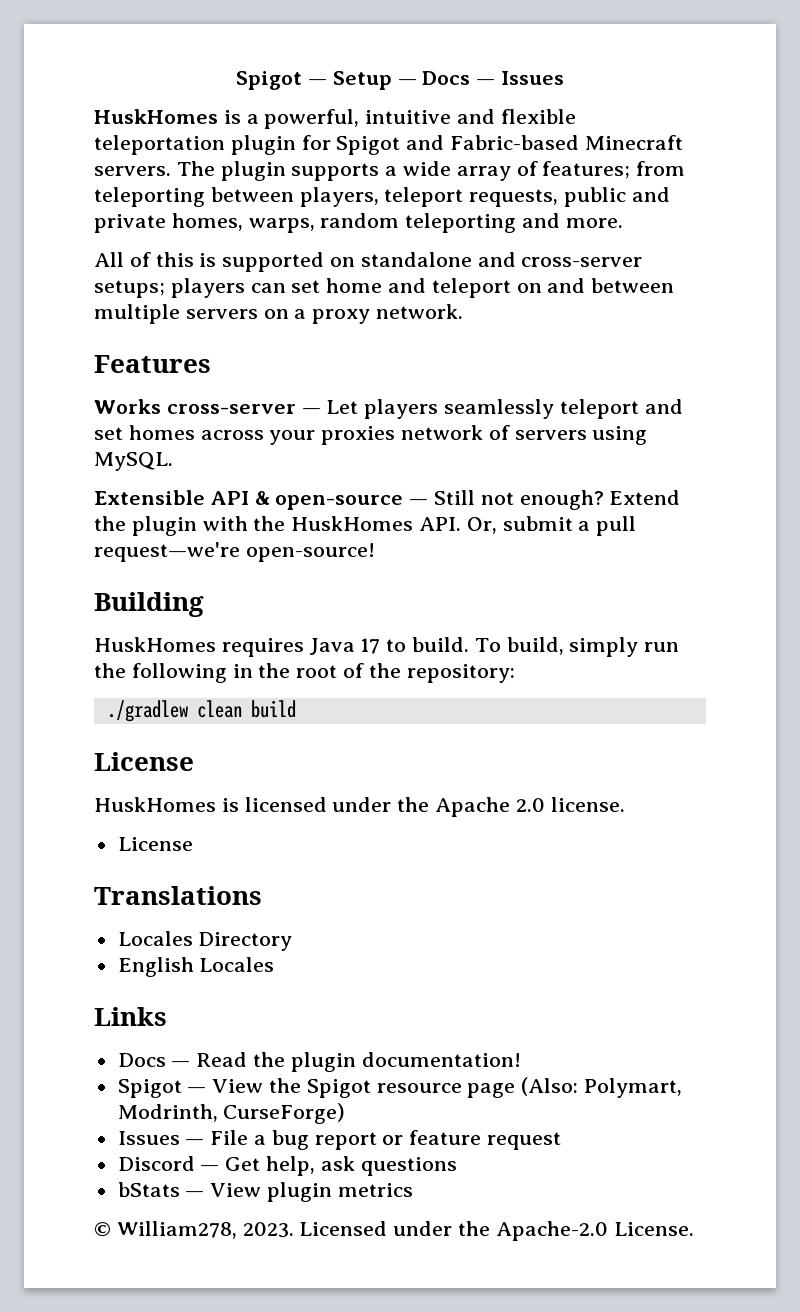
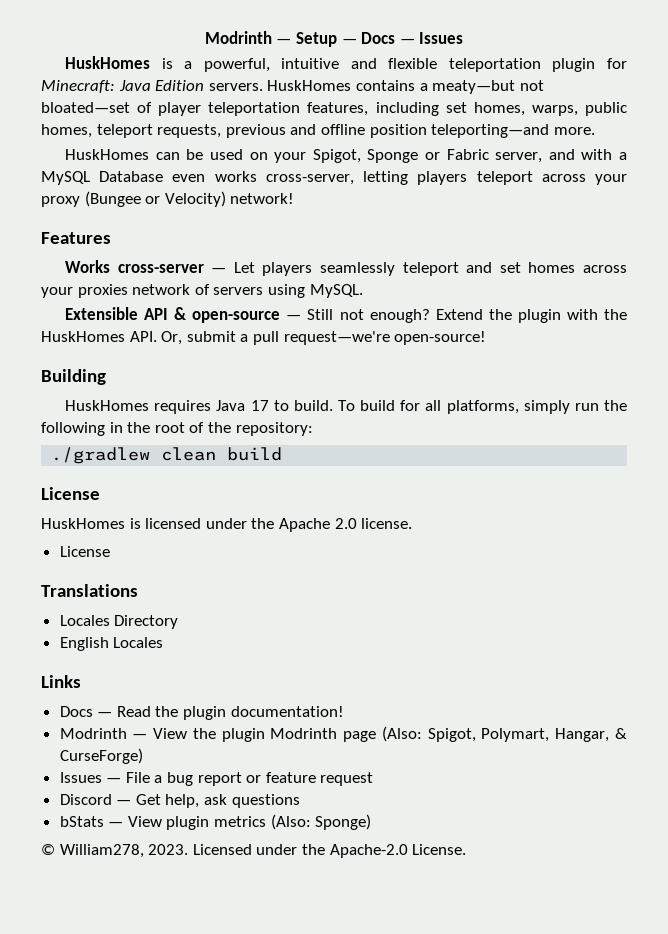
- Spigot — Setup — Docs — Issues
+ Modrinth — Setup — Docs — Issues
- HuskHomes is a powerful, intuitive and flexible teleportation plugin for Spigot and Fabric-based Minecraft servers. The plugin supports a wide array of features; from teleporting between players, teleport requests, public and private homes, warps, random teleporting and more.
- All of this is supported on standalone and cross-server setups; players can set home and teleport on and between multiple servers on a proxy network.
+ HuskHomes is a powerful, intuitive and flexible teleportation plugin for Minecraft: Java Edition servers. HuskHomes contains a meaty—but not bloated—set of player teleportation features, including set homes, warps, public homes, teleport requests, previous and offline position teleporting—and more.
+ HuskHomes can be used on your Spigot, Sponge or Fabric server, and with a MySQL Database even works cross-server, letting players teleport across your proxy (Bungee or Velocity) network!
- To build, simply run the following in the root of the repository:
+ To build for all platforms, simply run the following in the root of the repository:
- Spigot — View the Spigot resource page (Also: Polymart, Modrinth, CurseForge)
+ Modrinth — View the plugin Modrinth page (Also: Spigot, Polymart, Hangar, & CurseForge)
- bStats — View plugin metrics
+ bStats — View plugin metrics (Also: Sponge)

